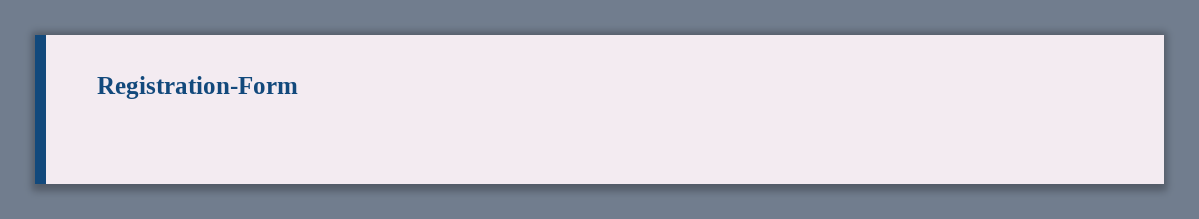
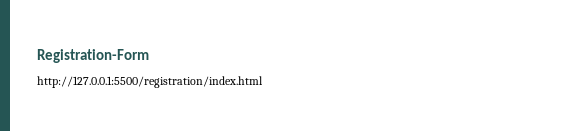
+ http://127.0.0.1:5500/registration/index.html

